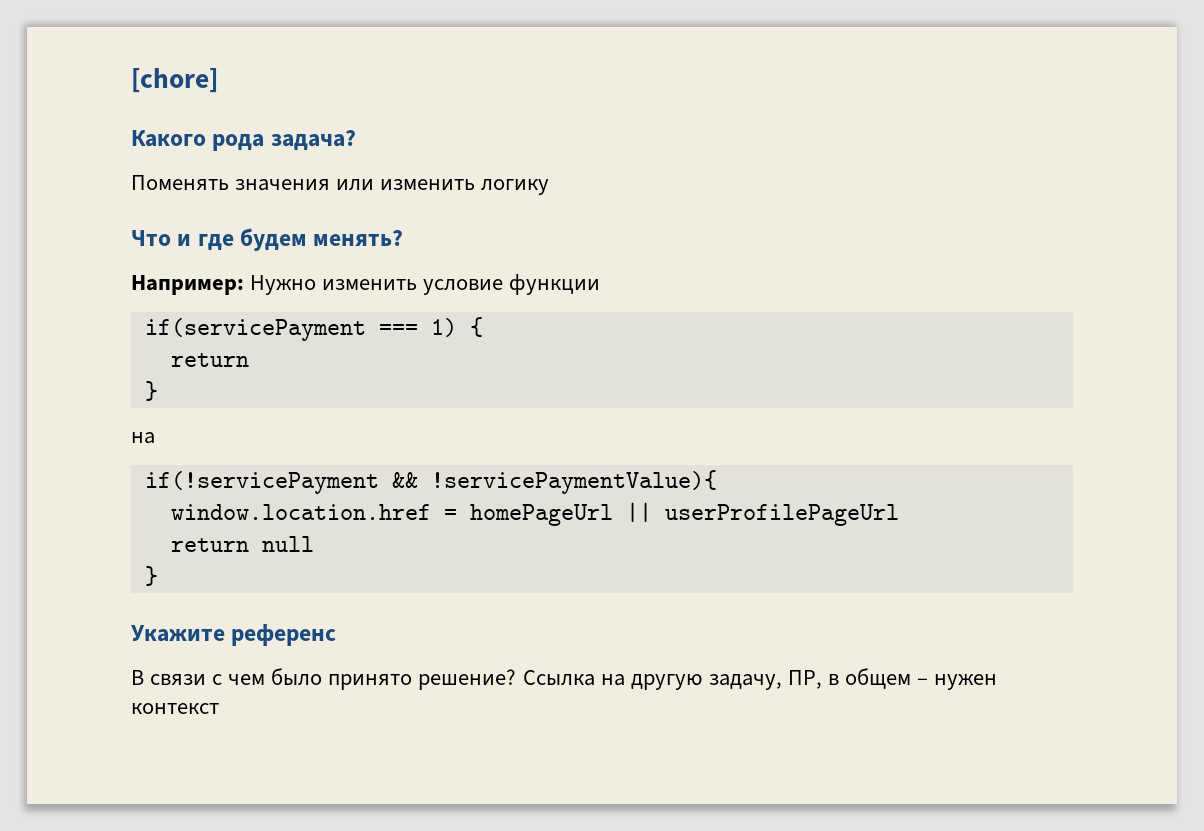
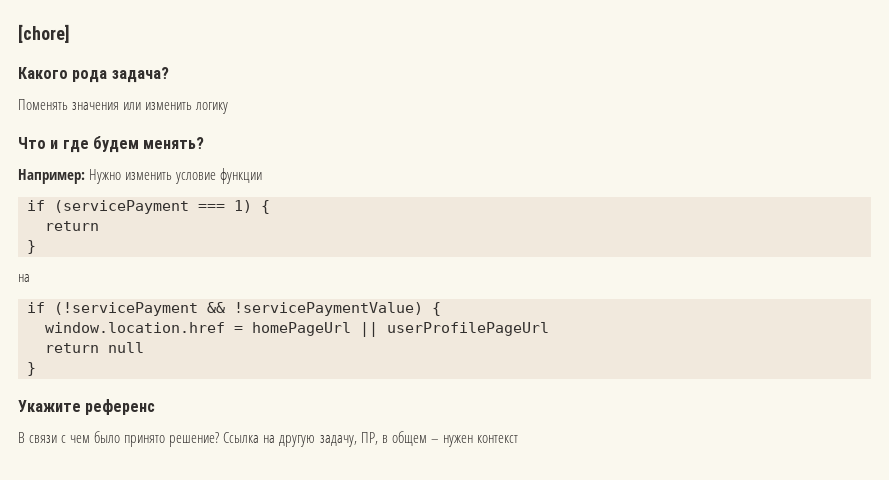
- if(servicePayment === 1) {
+ if (servicePayment === 1) {
- if(!servicePayment && !servicePaymentValue){
+ if (!servicePayment && !servicePaymentValue) {

